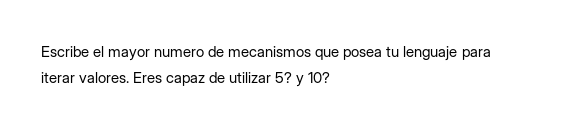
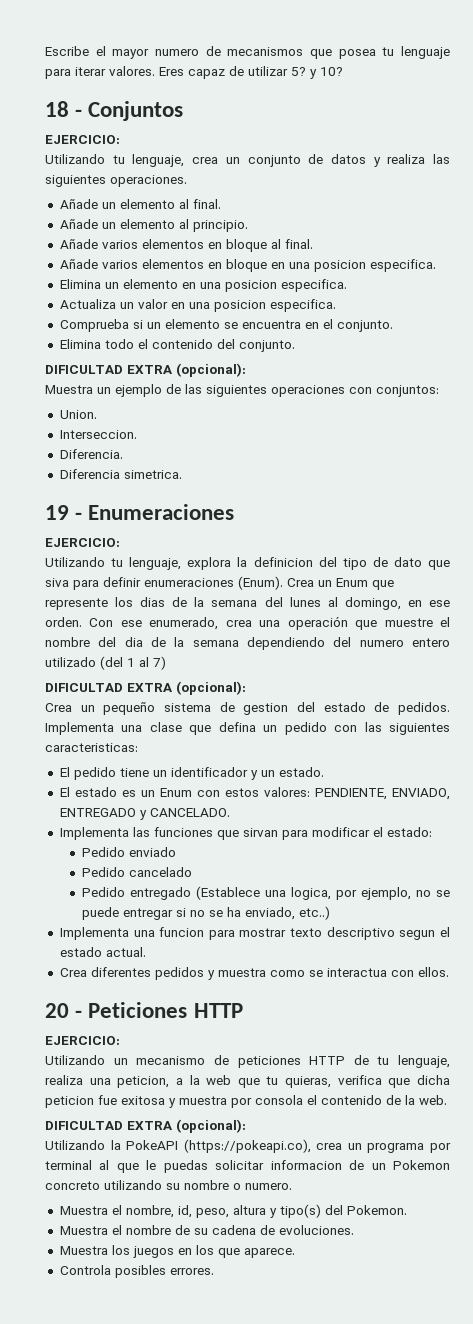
+ 18 - Conjuntos
+ EJERCICIO:
+ Utilizando tu lenguaje, crea un conjunto de datos y realiza las siguientes operaciones.
+ Añade un elemento al final.
+ Añade un elemento al principio.
+ Añade varios elementos en bloque al final.
+ Añade varios elementos en bloque en una posicion especifica.
+ Elimina un elemento en una posicion especifica.
+ Actualiza un valor en una posicion especifica.
+ Comprueba si un elemento se encuentra en el conjunto.
+ Elimina todo el contenido del conjunto.
+ DIFICULTAD EXTRA (opcional):
+ Muestra un ejemplo de las siguientes operaciones con conjuntos:
+ Union.
+ Interseccion.
+ Diferencia.
+ Diferencia simetrica.
+ 19 - Enumeraciones
+ EJERCICIO:
+ Utilizando tu lenguaje, explora la definicion del tipo de dato que siva para definir enumeraciones (Enum). Crea un Enum que represente los dias de la semana del lunes al domingo, en ese orden. Con ese enumerado, crea una operación que muestre el nombre del dia de la semana dependiendo del numero entero utilizado (del 1 al 7)
+ DIFICULTAD EXTRA (opcional):
+ Crea un pequeño sistema de gestion del estado de pedidos. Implementa una clase que defina un pedido con las siguientes caracteristicas:
+ El pedido tiene un identificador y un estado.
+ El estado es un Enum con estos valores: PENDIENTE, ENVIADO, ENTREGADO y CANCELADO.
+ Implementa las funciones que sirvan para modificar el estado:
+ Pedido enviado
+ Pedido cancelado
+ Pedido entregado (Establece una logica, por ejemplo, no se puede entregar si no se ha enviado, etc..)
+ Implementa una funcion para mostrar texto descriptivo segun el estado actual.
+ Crea diferentes pedidos y muestra como se interactua con ellos.
+ 20 - Peticiones HTTP
+ EJERCICIO:
+ Utilizando un mecanismo de peticiones HTTP de tu lenguaje, realiza una peticion, a la web que tu quieras, verifica que dicha peticion fue exitosa y muestra por consola el contenido de la web.
+ DIFICULTAD EXTRA (opcional):
+ Utilizando la PokeAPI (https://pokeapi.co), crea un programa por terminal al que le puedas solicitar informacion de un Pokemon concreto utilizando su nombre o numero.
+ Muestra el nombre, id, peso, altura y tipo(s) del Pokemon.
+ Muestra el nombre de su cadena de evoluciones.
+ Muestra los juegos en los que aparece.
+ Controla posibles errores.

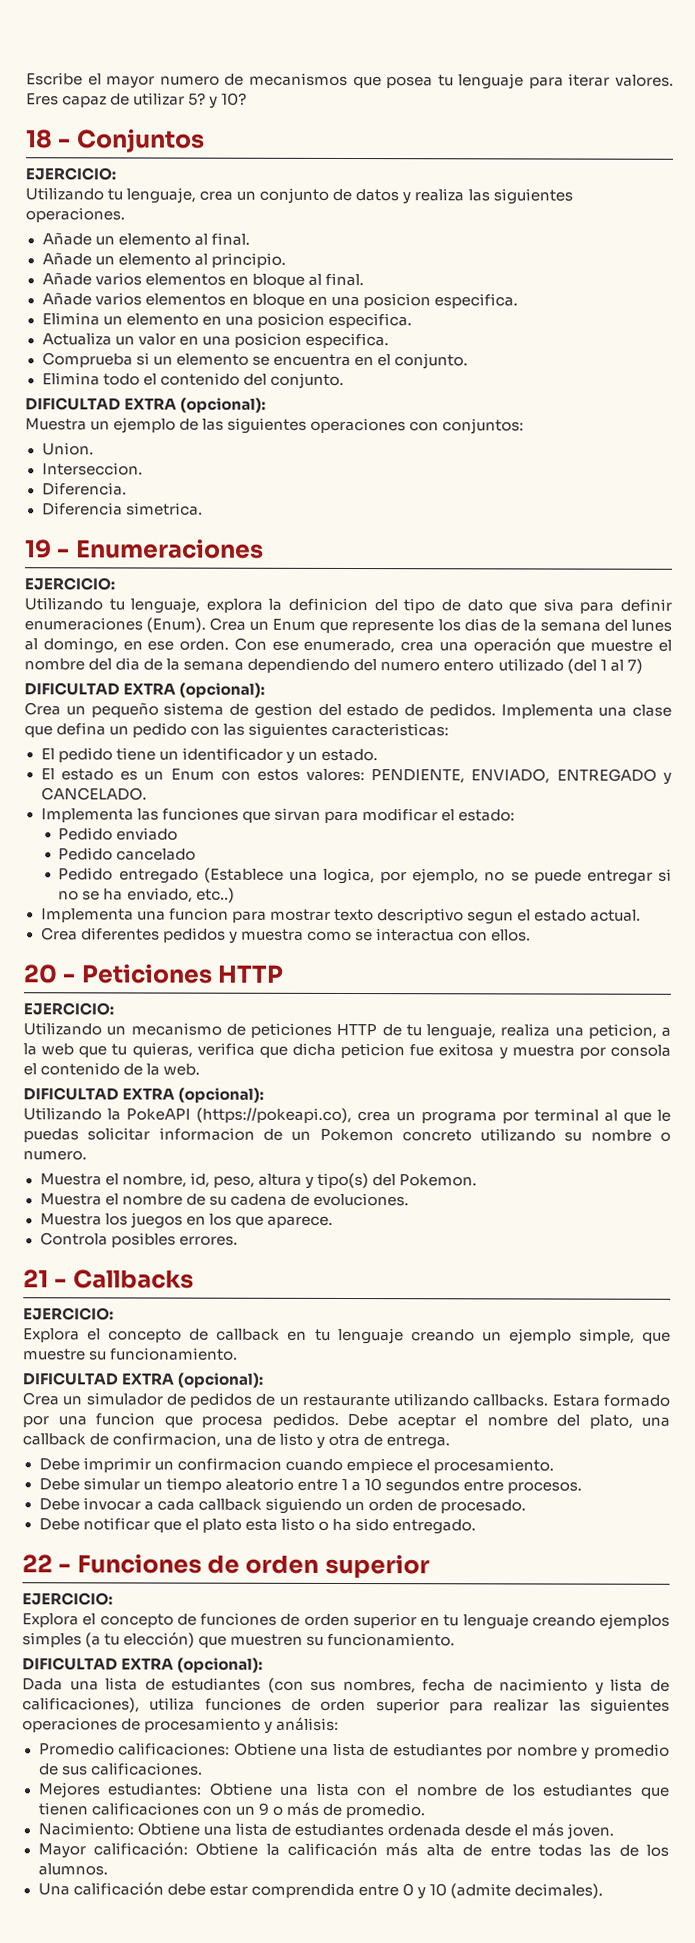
+ 21 - Callbacks
+ EJERCICIO:
+ Explora el concepto de callback en tu lenguaje creando un ejemplo simple, que muestre su funcionamiento.
+ DIFICULTAD EXTRA (opcional):
+ Crea un simulador de pedidos de un restaurante utilizando callbacks. Estara formado por una funcion que procesa pedidos. Debe aceptar el nombre del plato, una callback de confirmacion, una de listo y otra de entrega.
+ Debe imprimir un confirmacion cuando empiece el procesamiento.
+ Debe simular un tiempo aleatorio entre 1 a 10 segundos entre procesos.
+ Debe invocar a cada callback siguiendo un orden de procesado.
+ Debe notificar que el plato esta listo o ha sido entregado.
+ 22 - Funciones de orden superior
+ EJERCICIO:
+ Explora el concepto de funciones de orden superior en tu lenguaje creando ejemplos simples (a tu elección) que muestren su funcionamiento.
+ DIFICULTAD EXTRA (opcional):
+ Dada una lista de estudiantes (con sus nombres, fecha de nacimiento y lista de calificaciones), utiliza funciones de orden superior para realizar las siguientes operaciones de procesamiento y análisis:
+ Promedio calificaciones: Obtiene una lista de estudiantes por nombre y promedio de sus calificaciones.
+ Mejores estudiantes: Obtiene una lista con el nombre de los estudiantes que tienen calificaciones con un 9 o más de promedio.
+ Nacimiento: Obtiene una lista de estudiantes ordenada desde el más joven.
+ Mayor calificación: Obtiene la calificación más alta de entre todas las de los alumnos.
+ Una calificación debe estar comprendida entre 0 y 10 (admite decimales).

